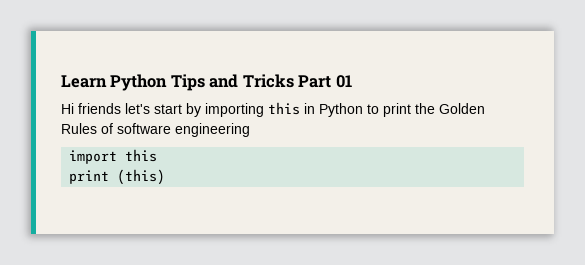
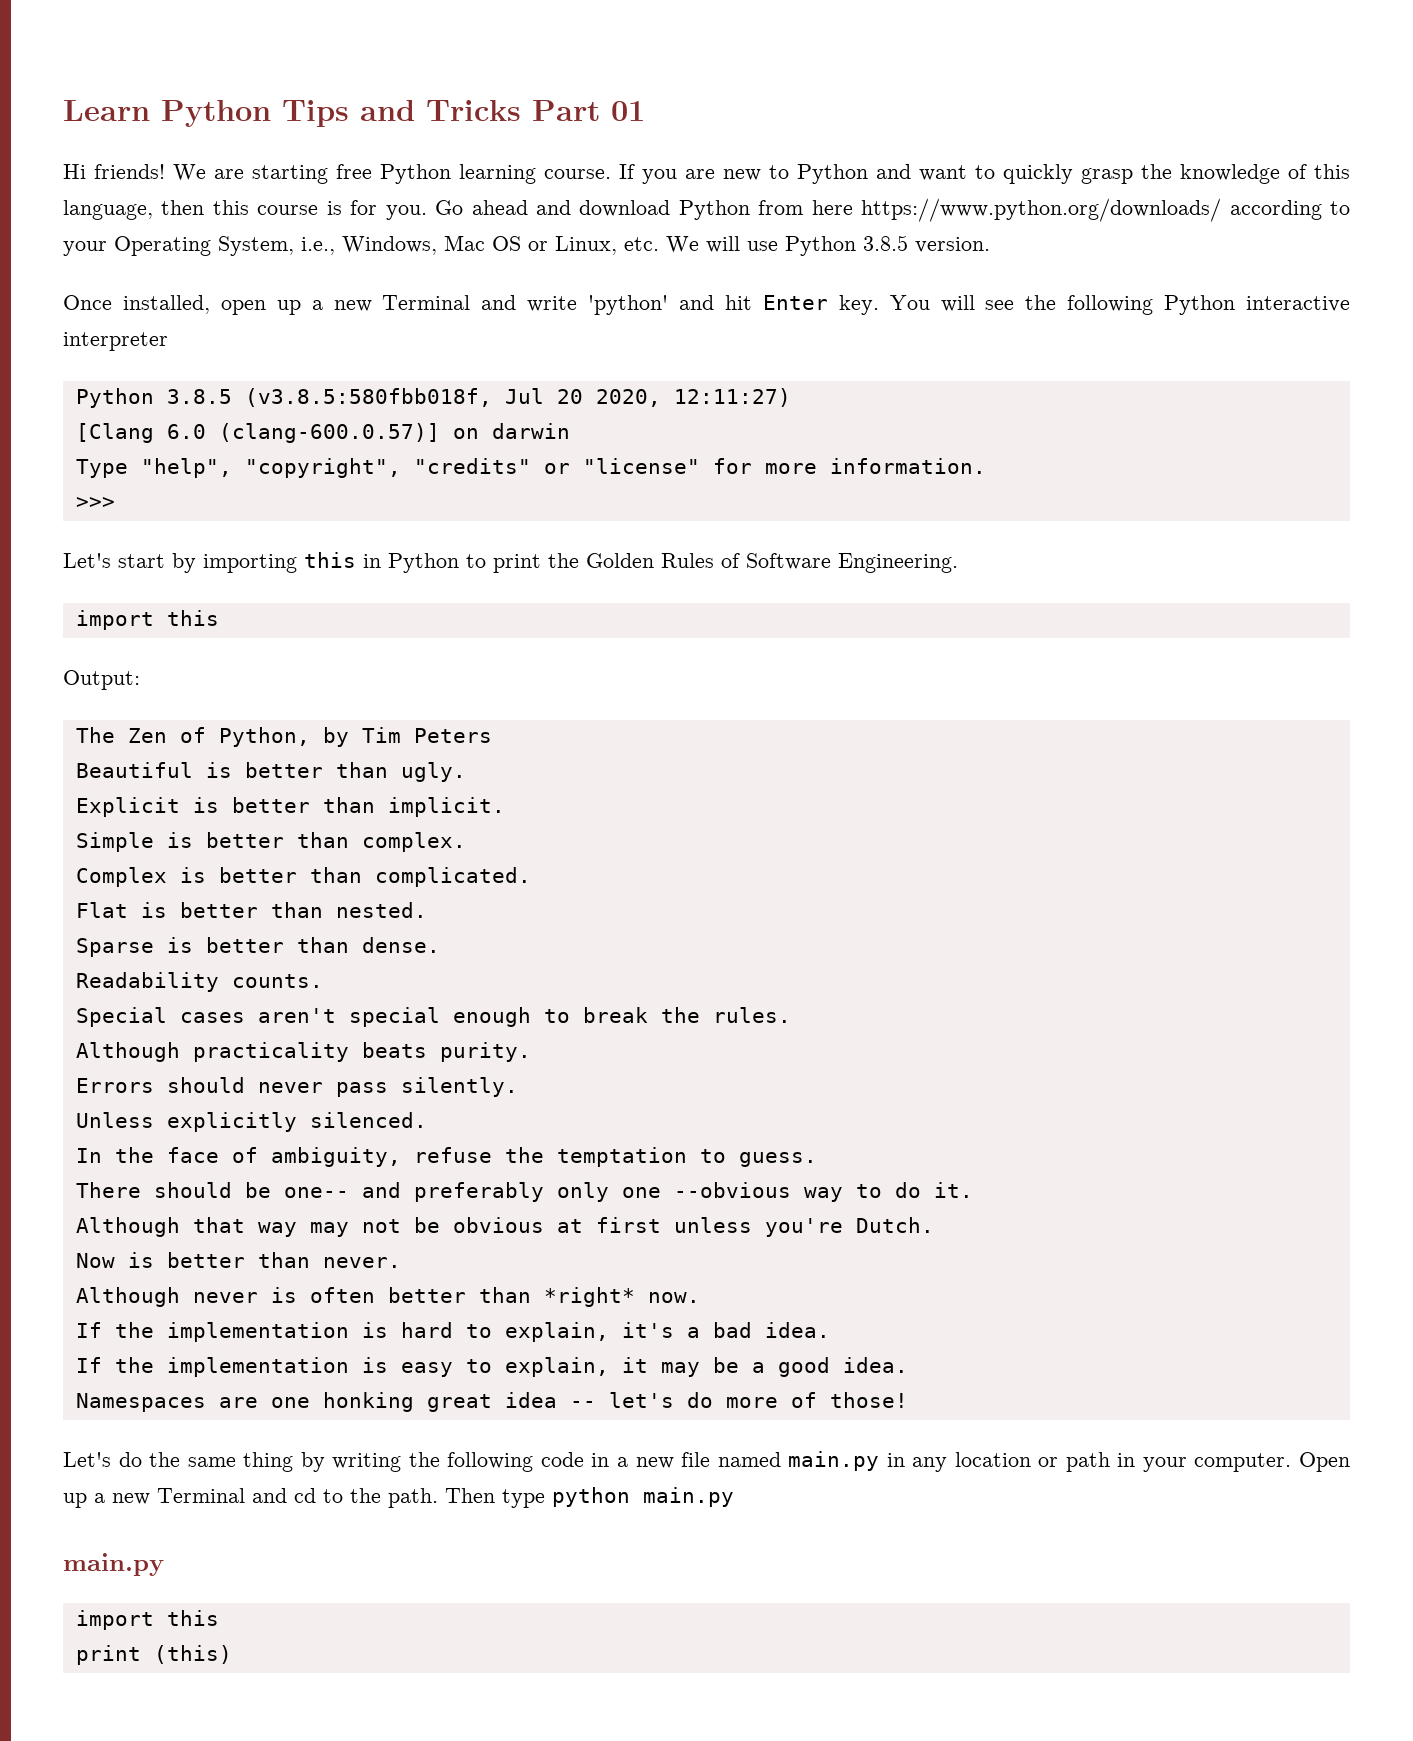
- Hi friends let's start by importing this in Python to print the Golden Rules of software engineering
+ Hi friends! We are starting free Python learning course. If you are new to Python and want to quickly grasp the knowledge of this language, then this course is for you. Go ahead and download Python from here https://www.python.org/downloads/ according to your Operating System, i.e., Windows, Mac OS or Linux, etc. We will use Python 3.8.5 version.
+ Once installed, open up a new Terminal and write 'python' and hit Enter key. You will see the following Python interactive interpreter
+ Python 3.8.5 (v3.8.5:580fbb018f, Jul 20 2020, 12:11:27)
+ [Clang 6.0 (clang-600.0.57)] on darwin
+ Type "help", "copyright", "credits" or "license" for more information.
+ >>>
+ Let's start by importing this in Python to print the Golden Rules of Software Engineering.
+ import this
+ Output:
+ The Zen of Python, by Tim Peters
+ Beautiful is better than ugly.
+ Explicit is better than implicit.
+ Simple is better than complex.
+ Complex is better than complicated.
+ Flat is better than nested.
+ Sparse is better than dense.
+ Readability counts.
+ Special cases aren't special enough to break the rules.
+ Although practicality beats purity.
+ Errors should never pass silently.
+ Unless explicitly silenced.
+ In the face of ambiguity, refuse the temptation to guess.
+ There should be one-- and preferably only one --obvious way to do it.
+ Although that way may not be obvious at first unless you're Dutch.
+ Now is better than never.
+ Although never is often better than *right* now.
+ If the implementation is hard to explain, it's a bad idea.
+ If the implementation is easy to explain, it may be a good idea.
+ Namespaces are one honking great idea -- let's do more of those!
+ Let's do the same thing by writing the following code in a new file named main.py in any location or path in your computer. Open up a new Terminal and cd to the path. Then type python main.py
+ main.py

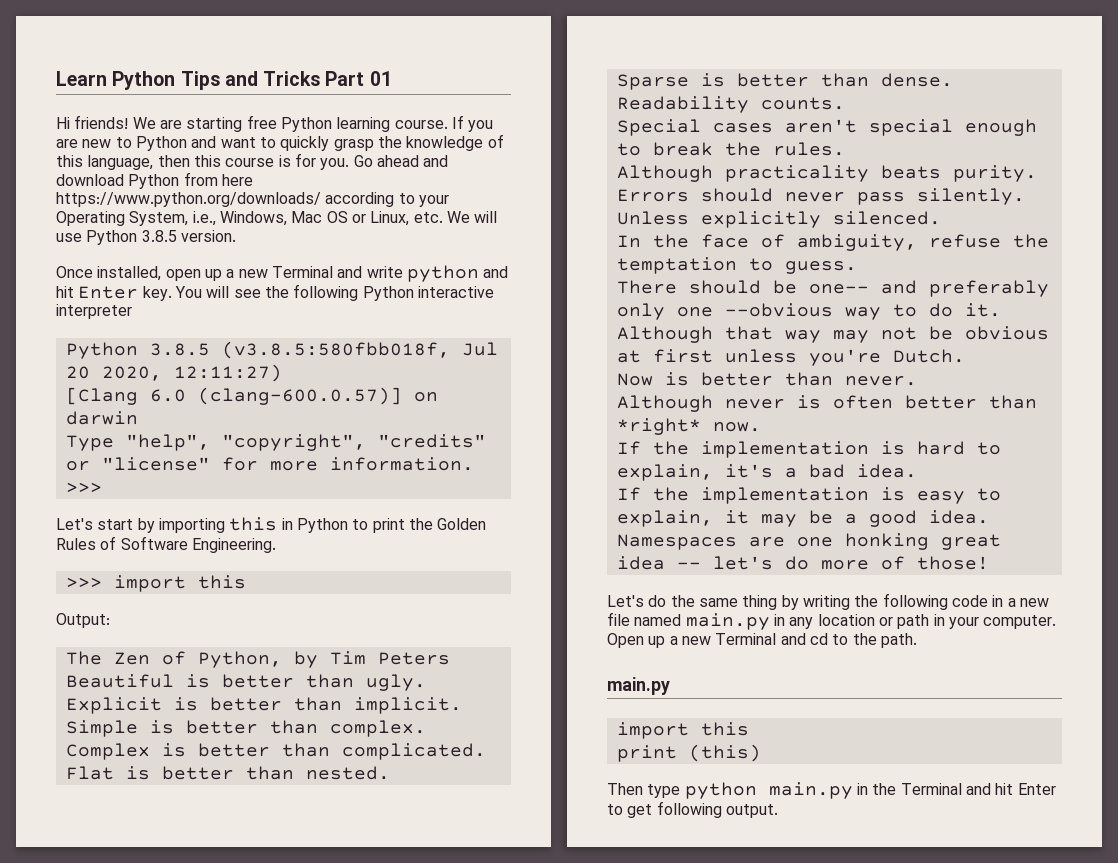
- Once installed, open up a new Terminal and write 'python' and hit Enter key.
+ Once installed, open up a new Terminal and write python and hit Enter key.
  Let's start by importing this in Python to print the Golden Rules of Software Engineering.
- import this
+ >>> import this
- Then type python main.py
+ Then type python main.py in the Terminal and hit Enter to get following output.

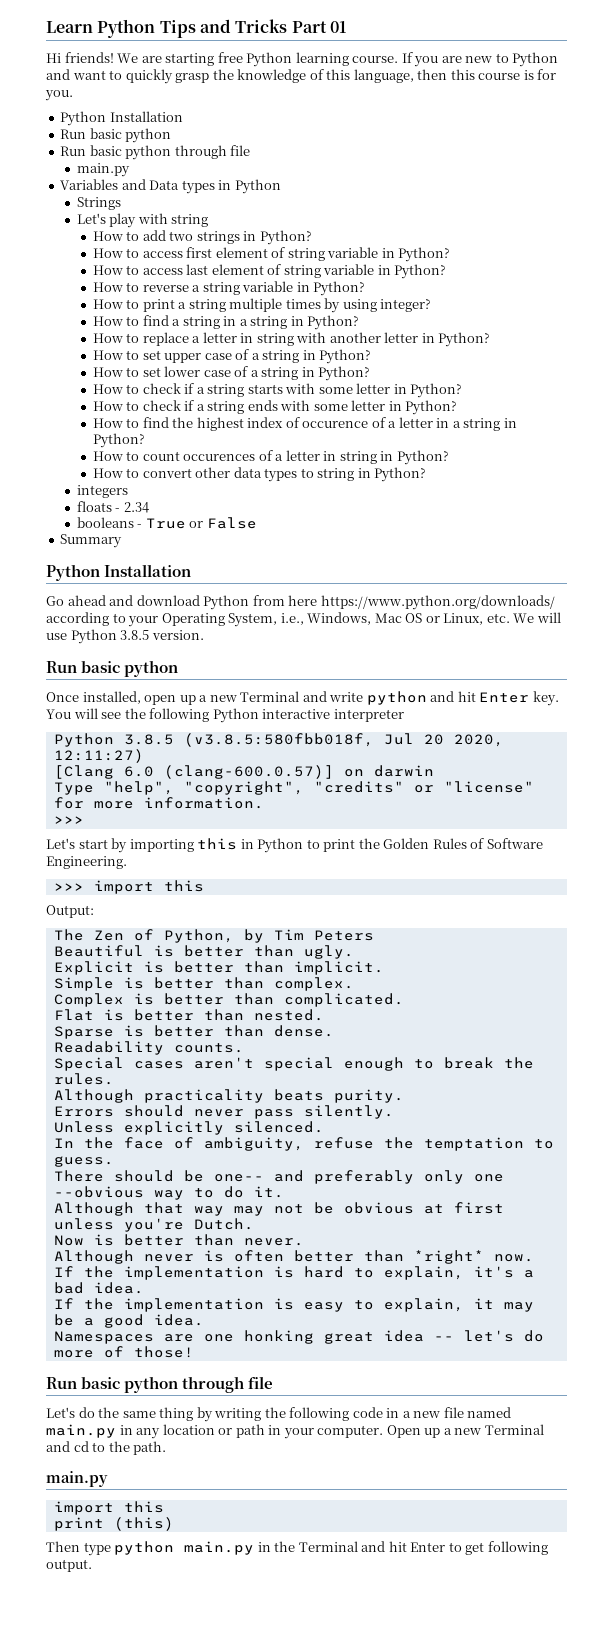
- If you are new to Python and want to quickly grasp the knowledge of this language, then this course is for you. Go ahead and download Python from here https://www.python.org/downloads/ according to your Operating System, i.e., Windows, Mac OS or Linux, etc. We will use Python 3.8.5 version.
+ If you are new to Python and want to quickly grasp the knowledge of this language, then this course is for you.
+ Python Installation
+ Run basic python
+ Run basic python through file
+ main.py
+ Variables and Data types in Python
+ Strings
+ Let's play with string
+ How to add two strings in Python?
+ How to access first element of string variable in Python?
+ How to access last element of string variable in Python?
+ How to reverse a string variable in Python?
+ How to print a string multiple times by using integer?
+ How to find a string in a string in Python?
+ How to replace a letter in string with another letter in Python?
+ How to set upper case of a string in Python?
+ How to set lower case of a string in Python?
+ How to check if a string starts with some letter in Python?
+ How to check if a string ends with some letter in Python?
+ How to find the highest index of occurence of a letter in a string in Python?
+ How to count occurences of a letter in string in Python?
+ How to convert other data types to string in Python?
+ integers
+ floats - 2.34
+ booleans - True or False
+ Summary
+ Python Installation
+ Go ahead and download Python from here https://www.python.org/downloads/ according to your Operating System, i.e., Windows, Mac OS or Linux, etc. We will use Python 3.8.5 version.
+ Run basic python
  Namespaces are one honking great idea -- let's do more of those!
+ Run basic python through file

